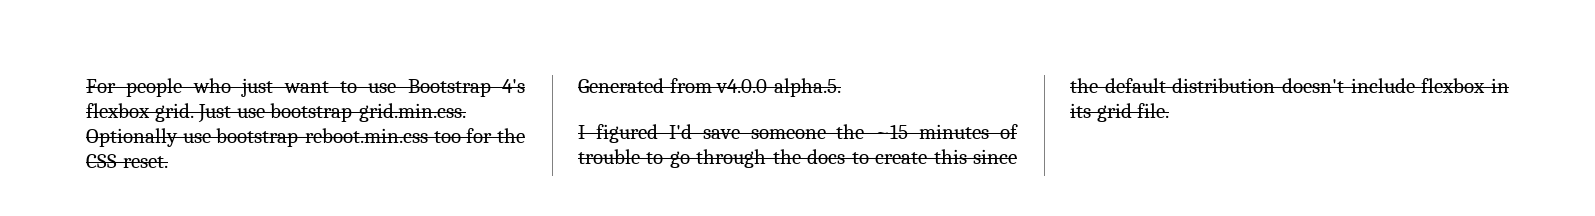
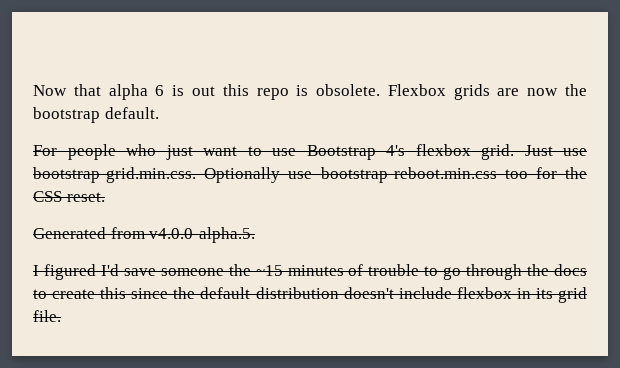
+ Now that alpha 6 is out this repo is obsolete. Flexbox grids are now the bootstrap default.

